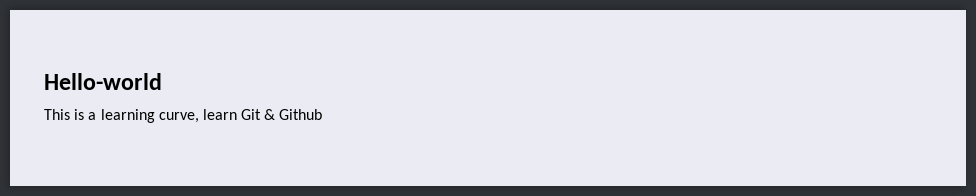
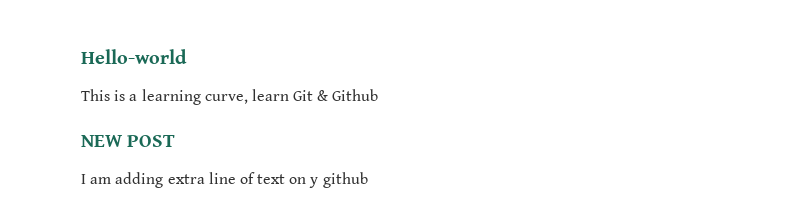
+ NEW POST
+ I am adding extra line of text on y github

